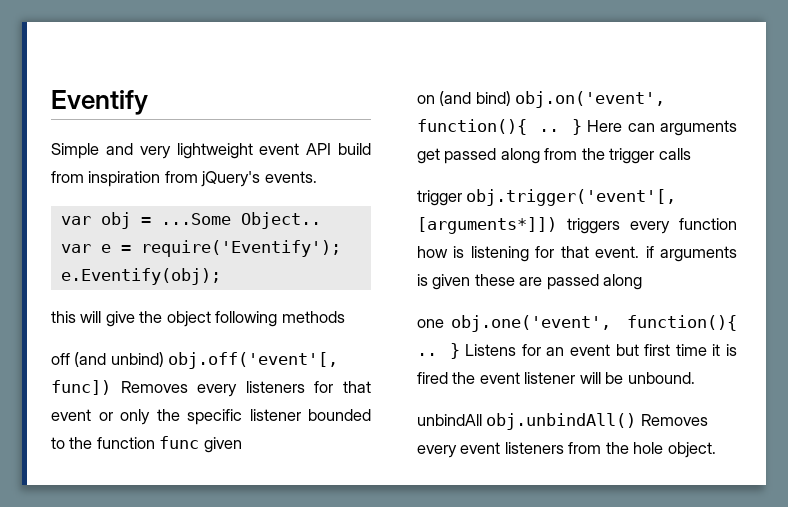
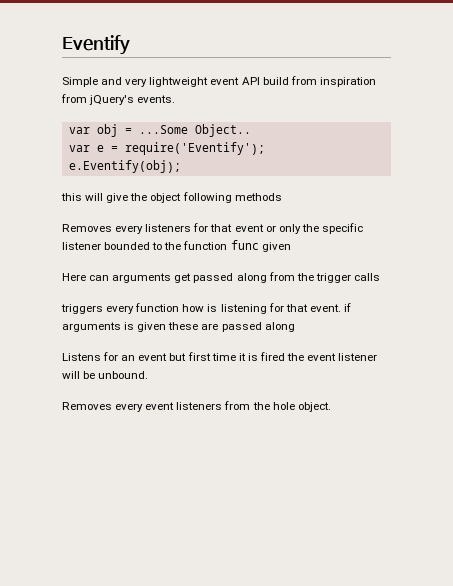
- off (and unbind) obj.off('event'[, func]) Removes every listeners for that event or only the specific listener bounded to the function func given
+ Removes every listeners for that event or only the specific listener bounded to the function func given
- on (and bind) obj.on('event', function(){ .. } Here can arguments get passed along from the trigger calls
+ Here can arguments get passed along from the trigger calls
- trigger obj.trigger('event'[, [arguments*]]) triggers every function how is listening for that event. if arguments is given these are passed along
+ triggers every function how is listening for that event. if arguments is given these are passed along
- one obj.one('event', function(){ .. } Listens for an event but first time it is fired the event listener will be unbound.
+ Listens for an event but first time it is fired the event listener will be unbound.
- unbindAll obj.unbindAll() Removes every event listeners from the hole object.
+ Removes every event listeners from the hole object.

